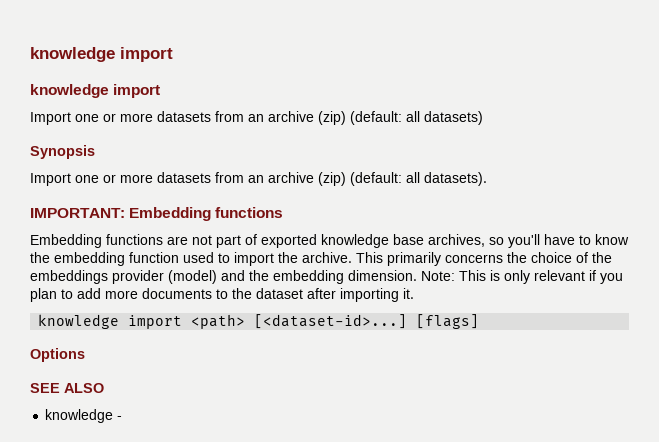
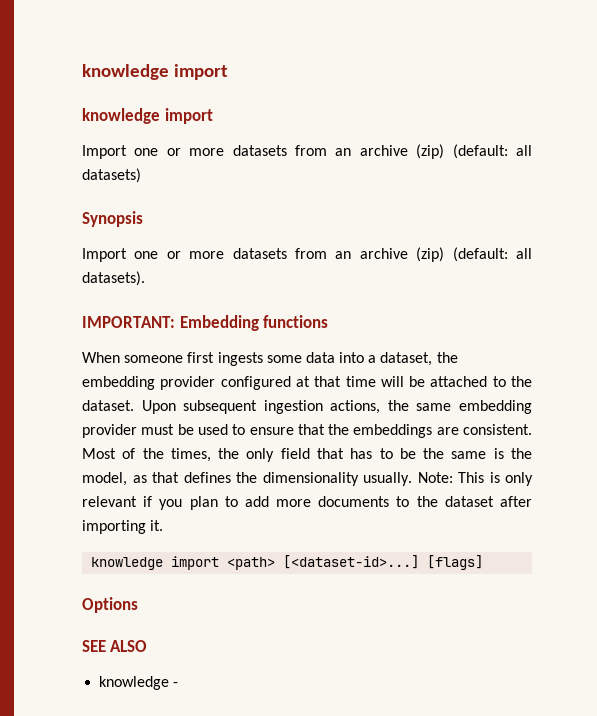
- Embedding functions are not part of exported knowledge base archives, so you'll have to know the embedding function used to import the archive. This primarily concerns the choice of the embeddings provider (model) and the embedding dimension.
+ When someone first ingests some data into a dataset, the embedding provider configured at that time will be attached to the dataset. Upon subsequent ingestion actions, the same embedding provider must be used to ensure that the embeddings are consistent. Most of the times, the only field that has to be the same is the model, as that defines the dimensionality usually.

